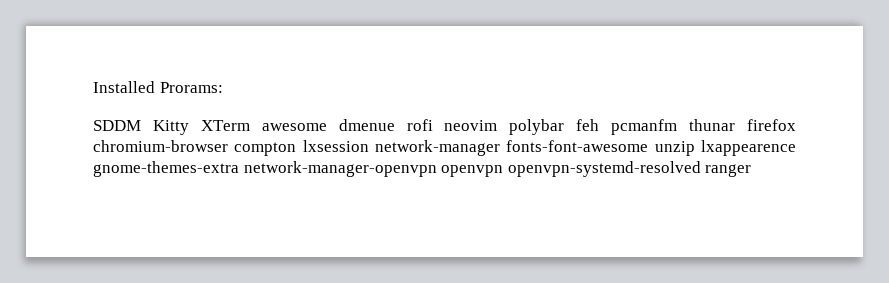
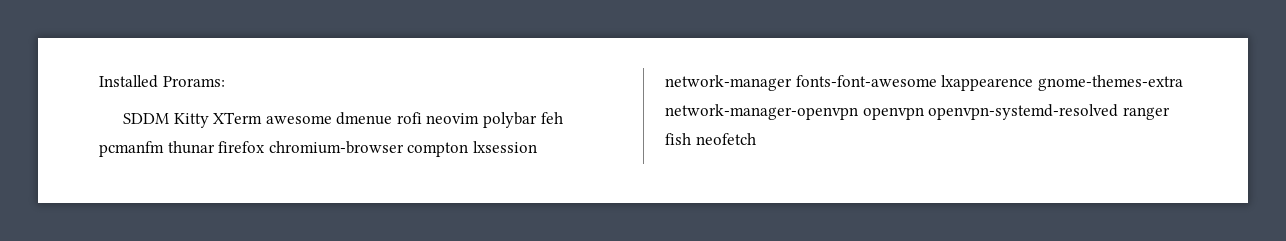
- SDDM Kitty XTerm awesome dmenue rofi neovim polybar feh pcmanfm thunar firefox chromium-browser compton lxsession network-manager fonts-font-awesome unzip lxappearence gnome-themes-extra network-manager-openvpn openvpn openvpn-systemd-resolved ranger
+ SDDM Kitty XTerm awesome dmenue rofi neovim polybar feh pcmanfm thunar firefox chromium-browser compton lxsession network-manager fonts-font-awesome lxappearence gnome-themes-extra network-manager-openvpn openvpn openvpn-systemd-resolved ranger fish neofetch

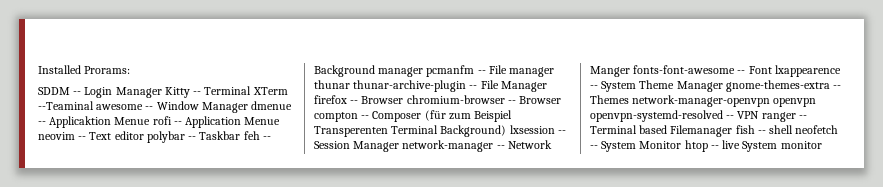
- SDDM Kitty XTerm awesome dmenue rofi neovim polybar feh pcmanfm thunar firefox chromium-browser compton lxsession network-manager fonts-font-awesome lxappearence gnome-themes-extra network-manager-openvpn openvpn openvpn-systemd-resolved ranger fish neofetch
+ SDDM -- Login Manager Kitty -- Terminal XTerm --Teaminal awesome -- Window Manager dmenue -- Applicaktion Menue rofi -- Application Menue neovim -- Text editor polybar -- Taskbar feh -- Background manager pcmanfm -- File manager thunar thunar-archive-plugin -- File Manager firefox -- Browser chromium-browser -- Browser compton -- Composer (für zum Beispiel Transperenten Terminal Background) lxsession -- Session Manager network-manager -- Network Manger fonts-font-awesome -- Font lxappearence -- System Theme Manager gnome-themes-extra -- Themes network-manager-openvpn openvpn openvpn-systemd-resolved -- VPN ranger -- Terminal based Filemanager fish -- shell neofetch -- System Monitor htop -- live System monitor

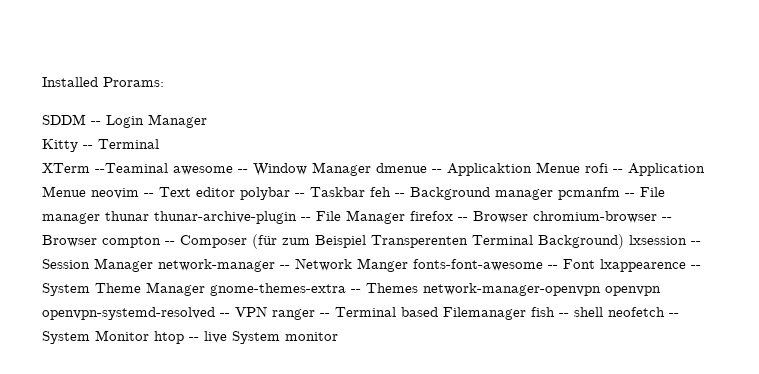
- SDDM -- Login Manager Kitty -- Terminal XTerm --Teaminal awesome -- Window Manager dmenue -- Applicaktion Menue rofi -- Application Menue neovim -- Text editor polybar -- Taskbar feh -- Background manager pcmanfm -- File manager thunar thunar-archive-plugin -- File Manager firefox -- Browser chromium-browser -- Browser compton -- Composer (für zum Beispiel Transperenten Terminal Background) lxsession -- Session Manager network-manager -- Network Manger fonts-font-awesome -- Font lxappearence -- System Theme Manager gnome-themes-extra -- Themes network-manager-openvpn openvpn openvpn-systemd-resolved -- VPN ranger -- Terminal based Filemanager fish -- shell neofetch -- System Monitor htop -- live System monitor
+ SDDM -- Login Manager
+ Kitty -- Terminal
+ XTerm --Teaminal awesome -- Window Manager dmenue -- Applicaktion Menue rofi -- Application Menue neovim -- Text editor polybar -- Taskbar feh -- Background manager pcmanfm -- File manager thunar thunar-archive-plugin -- File Manager firefox -- Browser chromium-browser -- Browser compton -- Composer (für zum Beispiel Transperenten Terminal Background) lxsession -- Session Manager network-manager -- Network Manger fonts-font-awesome -- Font lxappearence -- System Theme Manager gnome-themes-extra -- Themes network-manager-openvpn openvpn openvpn-systemd-resolved -- VPN ranger -- Terminal based Filemanager fish -- shell neofetch -- System Monitor htop -- live System monitor

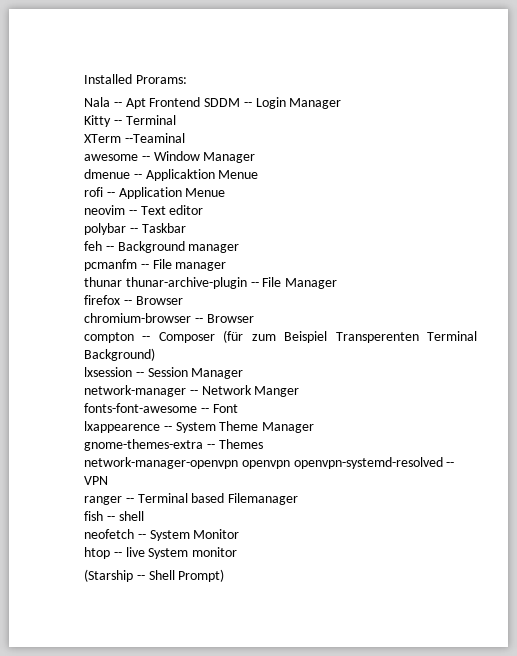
- SDDM -- Login Manager
+ Nala -- Apt Frontend SDDM -- Login Manager
- XTerm --Teaminal awesome -- Window Manager dmenue -- Applicaktion Menue rofi -- Application Menue neovim -- Text editor polybar -- Taskbar feh -- Background manager pcmanfm -- File manager thunar thunar-archive-plugin -- File Manager firefox -- Browser chromium-browser -- Browser compton -- Composer (für zum Beispiel Transperenten Terminal Background) lxsession -- Session Manager network-manager -- Network Manger fonts-font-awesome -- Font lxappearence -- System Theme Manager gnome-themes-extra -- Themes network-manager-openvpn openvpn openvpn-systemd-resolved -- VPN ranger -- Terminal based Filemanager fish -- shell neofetch -- System Monitor htop -- live System monitor
+ XTerm --Teaminal
+ awesome -- Window Manager
+ dmenue -- Applicaktion Menue
+ rofi -- Application Menue
+ neovim -- Text editor
+ polybar -- Taskbar
+ feh -- Background manager
+ pcmanfm -- File manager
+ thunar thunar-archive-plugin -- File Manager
+ firefox -- Browser
+ chromium-browser -- Browser
+ compton -- Composer (für zum Beispiel Transperenten Terminal Background)
+ lxsession -- Session Manager
+ network-manager -- Network Manger
+ fonts-font-awesome -- Font
+ lxappearence -- System Theme Manager
+ gnome-themes-extra -- Themes
+ network-manager-openvpn openvpn openvpn-systemd-resolved -- VPN
+ ranger -- Terminal based Filemanager
+ fish -- shell
+ neofetch -- System Monitor
+ htop -- live System monitor
+ (Starship -- Shell Prompt)

